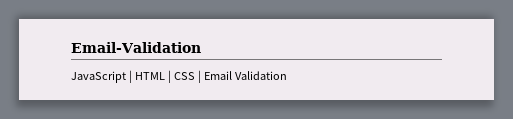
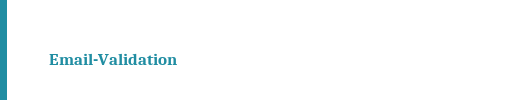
- JavaScript | HTML | CSS | Email Validation

